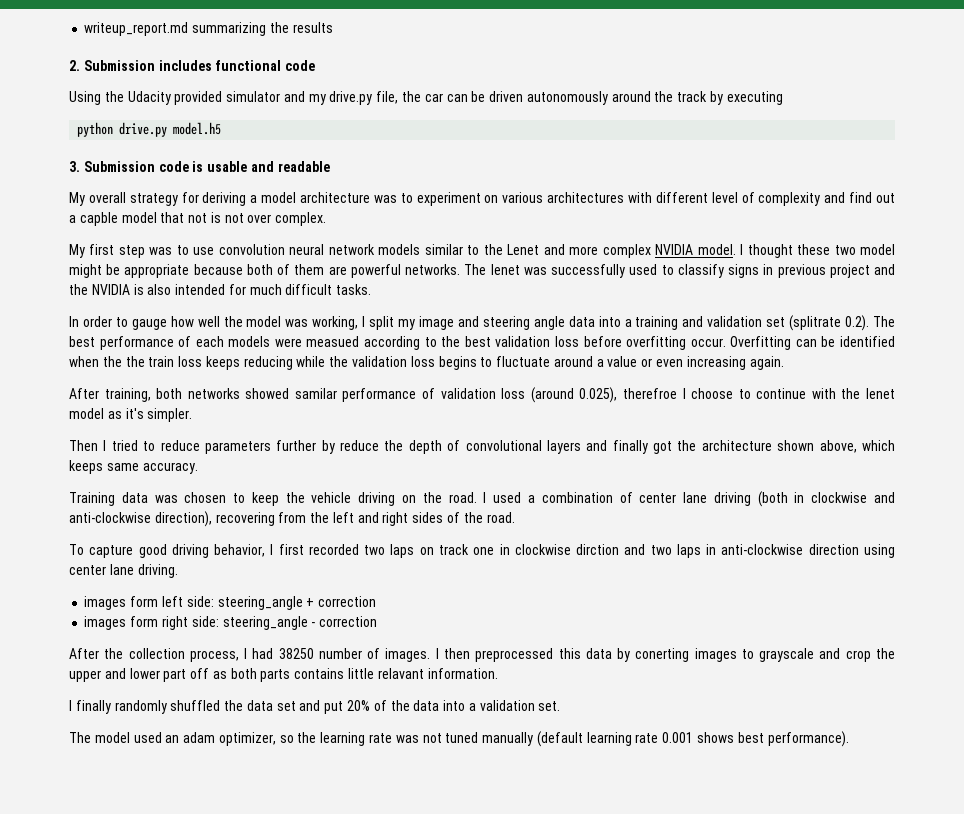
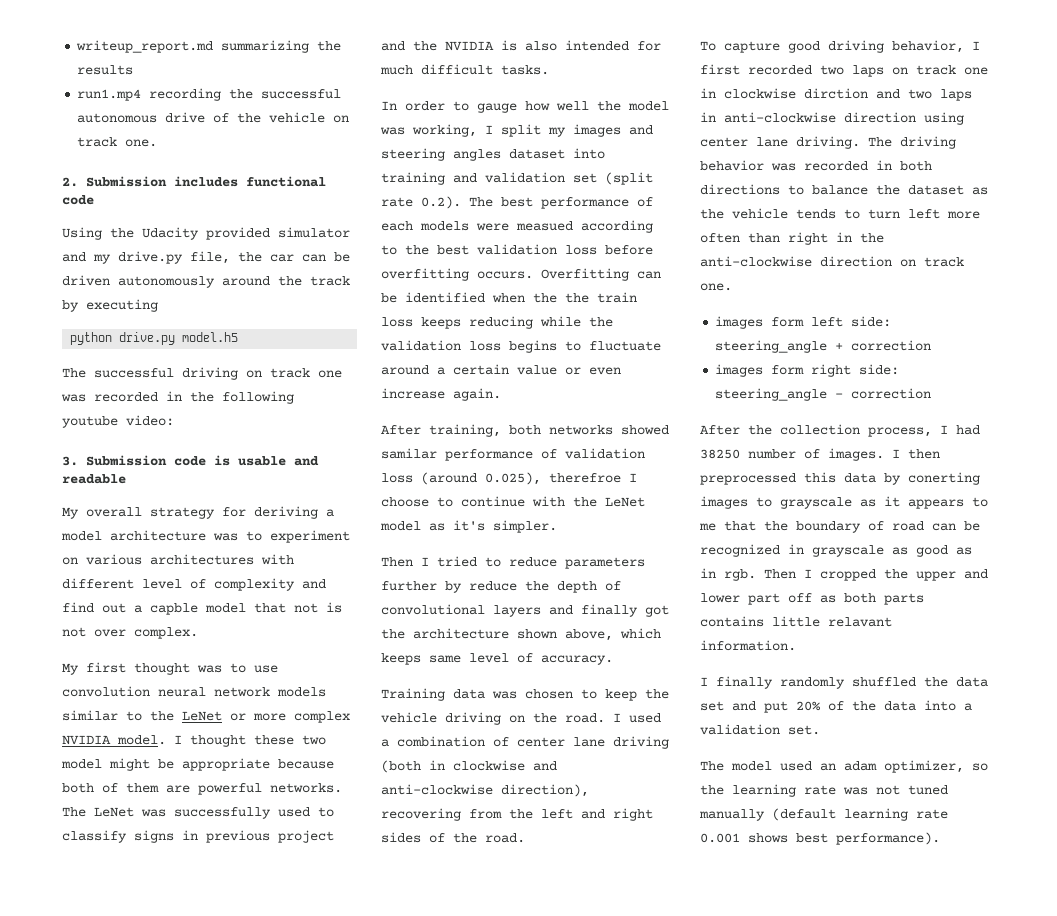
+ run1.mp4 recording the successful autonomous drive of the vehicle on track one.
+ The successful driving on track one was recorded in the following youtube video:
- My first step was to use convolution neural network models similar to the Lenet and more complex NVIDIA model.
+ My first thought was to use convolution neural network models similar to the LeNet or more complex NVIDIA model.
- The lenet was successfully used to classify signs in previous project and the NVIDIA is also intended for much difficult tasks.
+ The LeNet was successfully used to classify signs in previous project and the NVIDIA is also intended for much difficult tasks.
- In order to gauge how well the model was working, I split my image and steering angle data into a training and validation set (splitrate 0.2). The best performance of each models were measued according to the best validation loss before overfitting occur.
+ In order to gauge how well the model was working, I split my images and steering angles dataset into training and validation set (split rate 0.2). The best performance of each models were measued according to the best validation loss before overfitting occurs.
- Overfitting can be identified when the the train loss keeps reducing while the validation loss begins to fluctuate around a value or even increasing again.
+ Overfitting can be identified when the the train loss keeps reducing while the validation loss begins to fluctuate around a certain value or even increase again.
- After training, both networks showed samilar performance of validation loss (around 0.025), therefroe I choose to continue with the lenet model as it's simpler.
+ After training, both networks showed samilar performance of validation loss (around 0.025), therefroe I choose to continue with the LeNet model as it's simpler.
- Then I tried to reduce parameters further by reduce the depth of convolutional layers and finally got the architecture shown above, which keeps same accuracy.
+ Then I tried to reduce parameters further by reduce the depth of convolutional layers and finally got the architecture shown above, which keeps same level of accuracy.
+ The driving behavior was recorded in both directions to balance the dataset as the vehicle tends to turn left more often than right in the anti-clockwise direction on track one.
- I then preprocessed this data by conerting images to grayscale and crop the upper and lower part off as both parts contains little relavant information.
+ I then preprocessed this data by conerting images to grayscale as it appears to me that the boundary of road can be recognized in grayscale as good as in rgb. Then I cropped the upper and lower part off as both parts contains little relavant information.

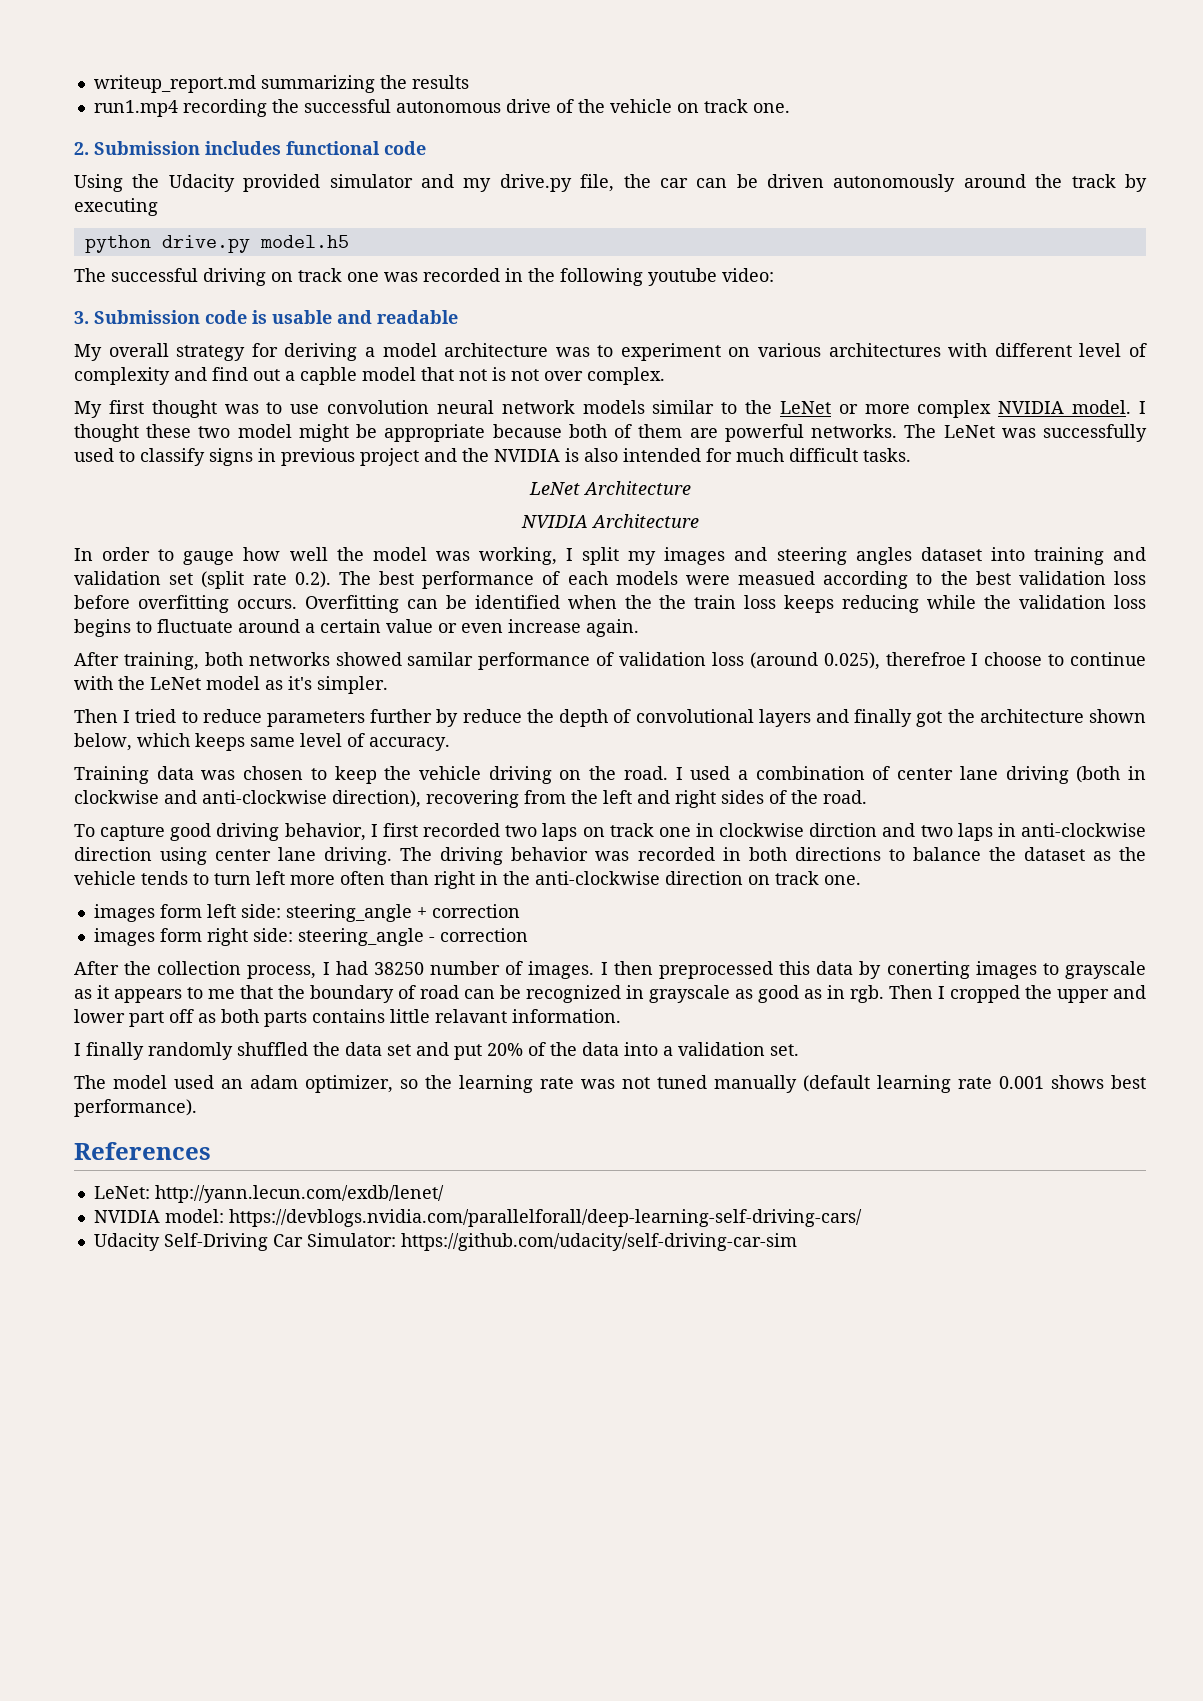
+ LeNet Architecture
+ NVIDIA Architecture
- Then I tried to reduce parameters further by reduce the depth of convolutional layers and finally got the architecture shown above, which keeps same level of accuracy.
+ Then I tried to reduce parameters further by reduce the depth of convolutional layers and finally got the architecture shown below, which keeps same level of accuracy.
+ References
+ LeNet: http://yann.lecun.com/exdb/lenet/
+ NVIDIA model: https://devblogs.nvidia.com/parallelforall/deep-learning-self-driving-cars/
+ Udacity Self-Driving Car Simulator: https://github.com/udacity/self-driving-car-sim

